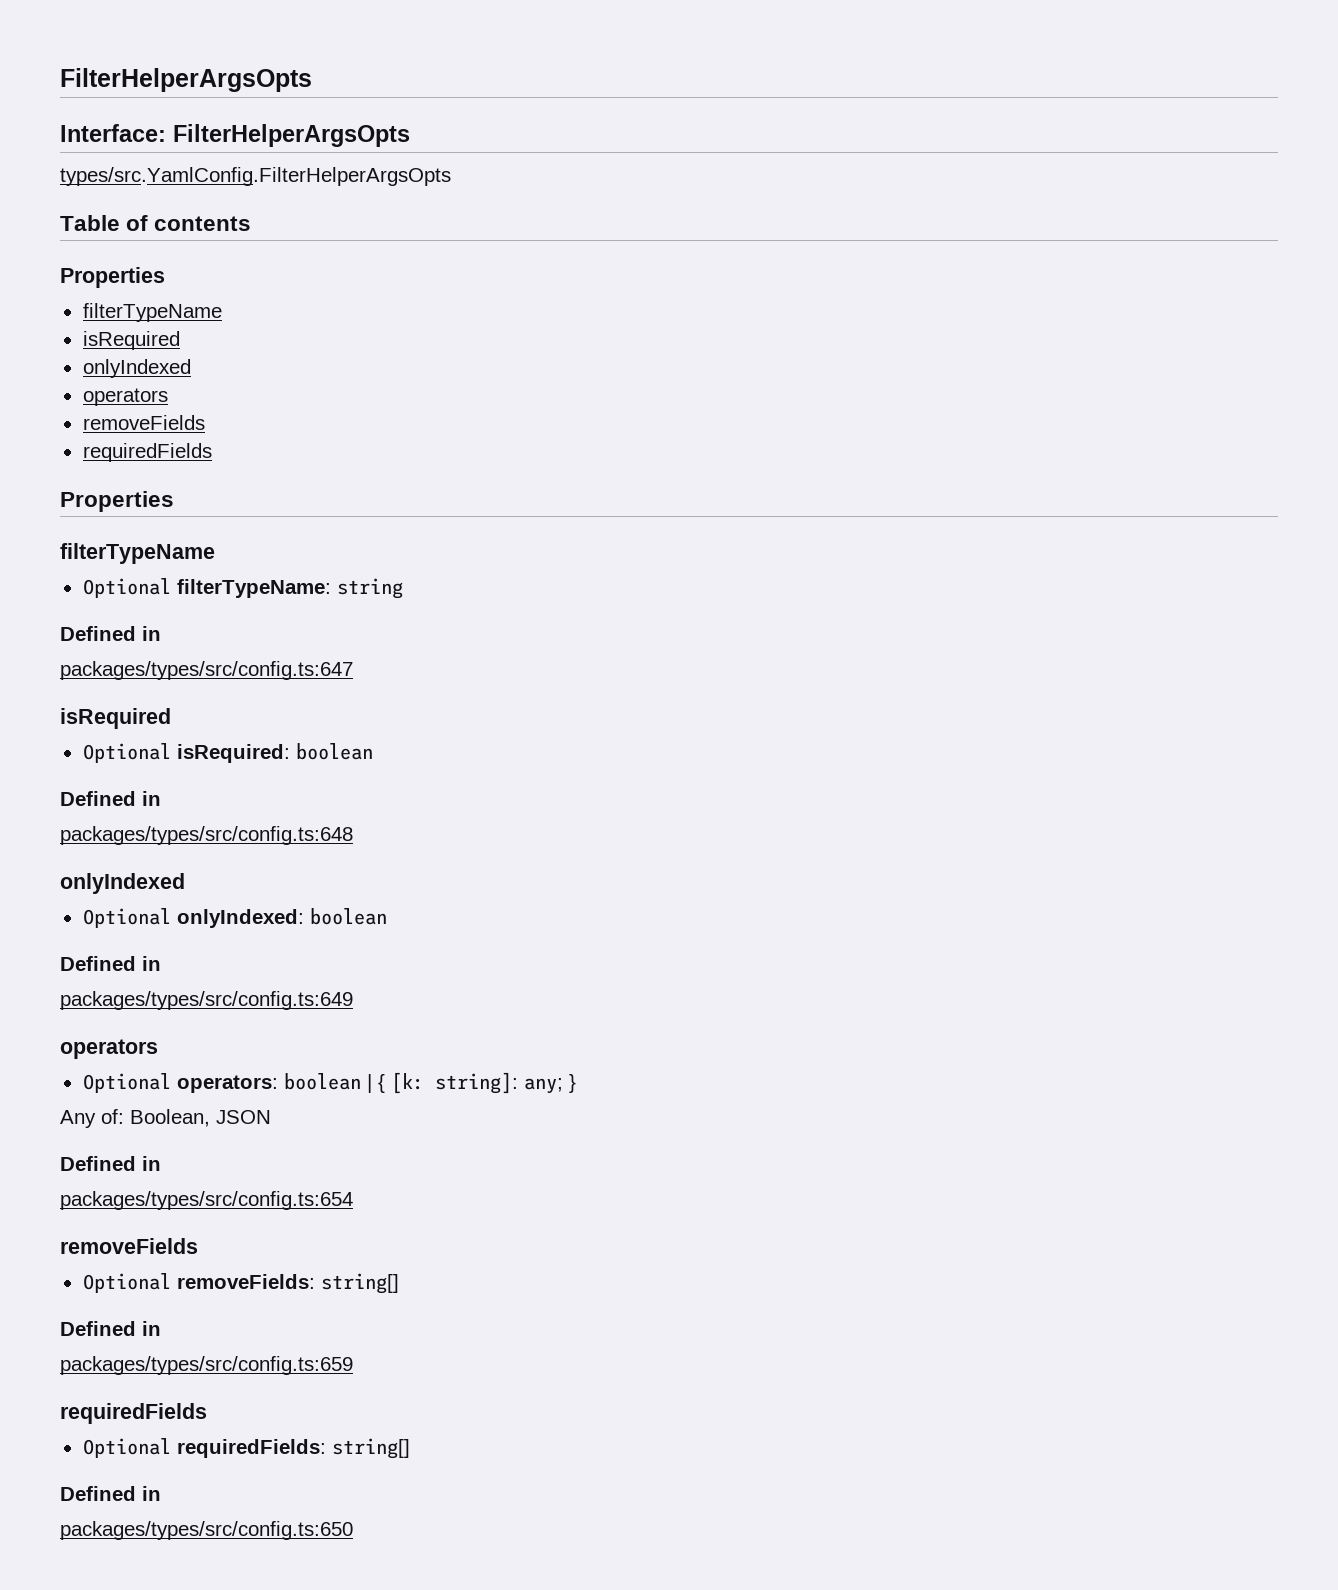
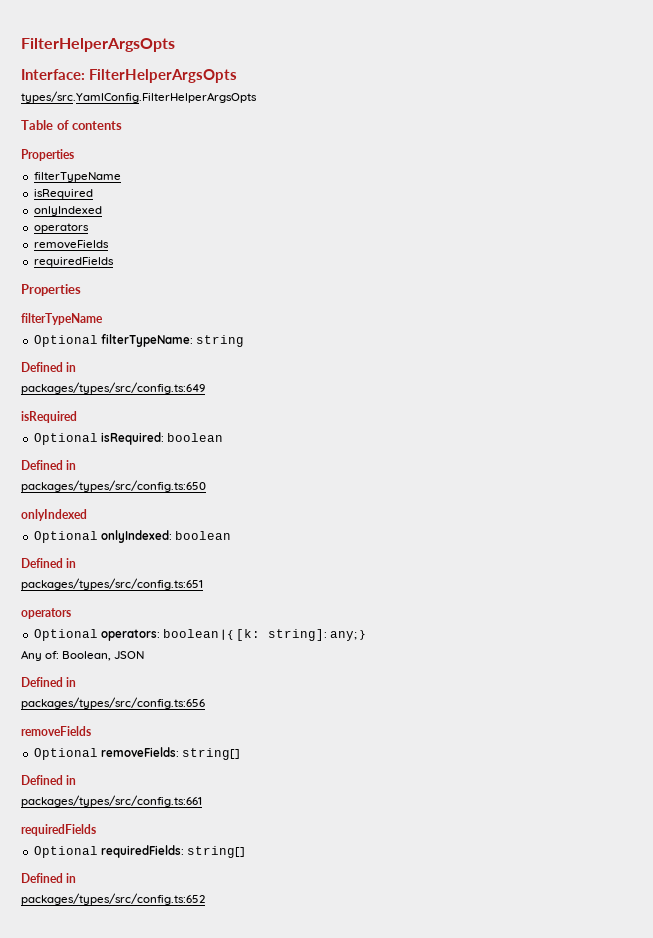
- packages/types/src/config.ts:647
+ packages/types/src/config.ts:649
- packages/types/src/config.ts:648
+ packages/types/src/config.ts:650
- packages/types/src/config.ts:649
+ packages/types/src/config.ts:651
- packages/types/src/config.ts:654
+ packages/types/src/config.ts:656
- packages/types/src/config.ts:659
+ packages/types/src/config.ts:661
- packages/types/src/config.ts:650
+ packages/types/src/config.ts:652

